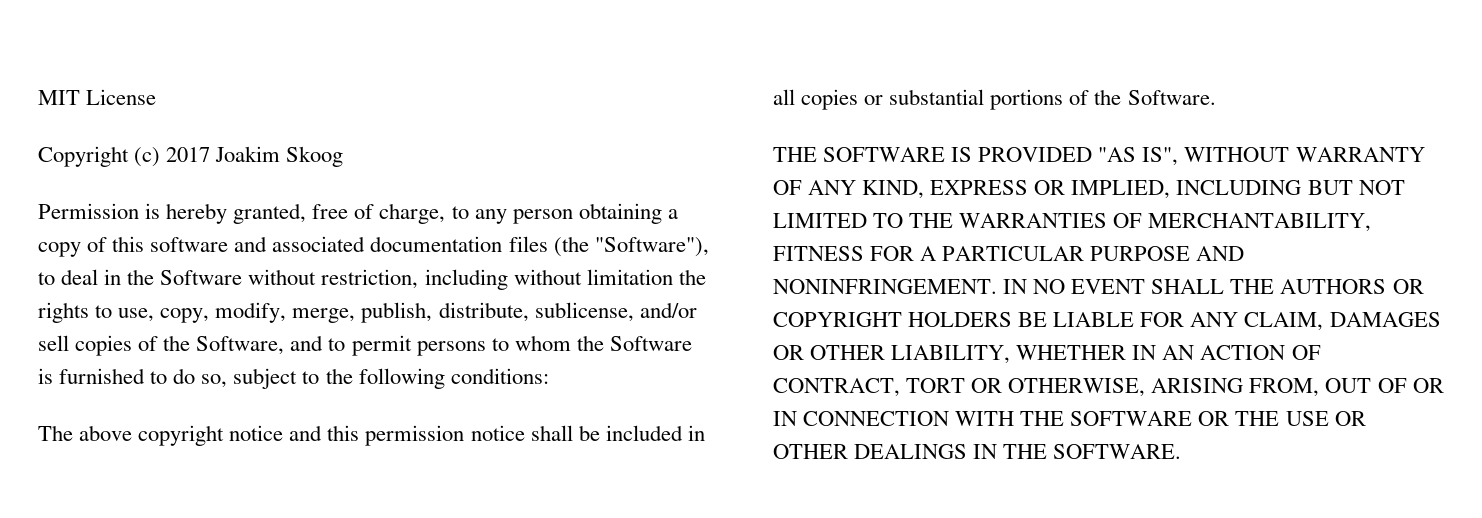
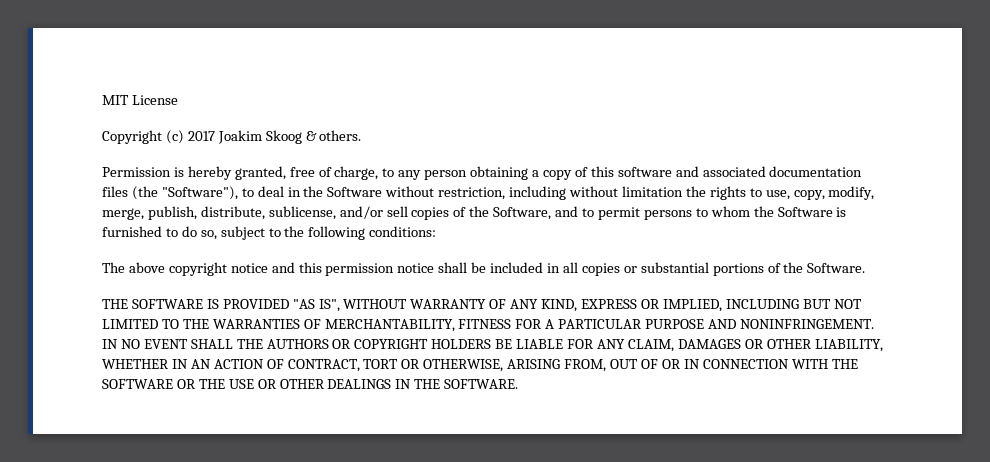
- Copyright (c) 2017 Joakim Skoog
+ Copyright (c) 2017 Joakim Skoog & others.

